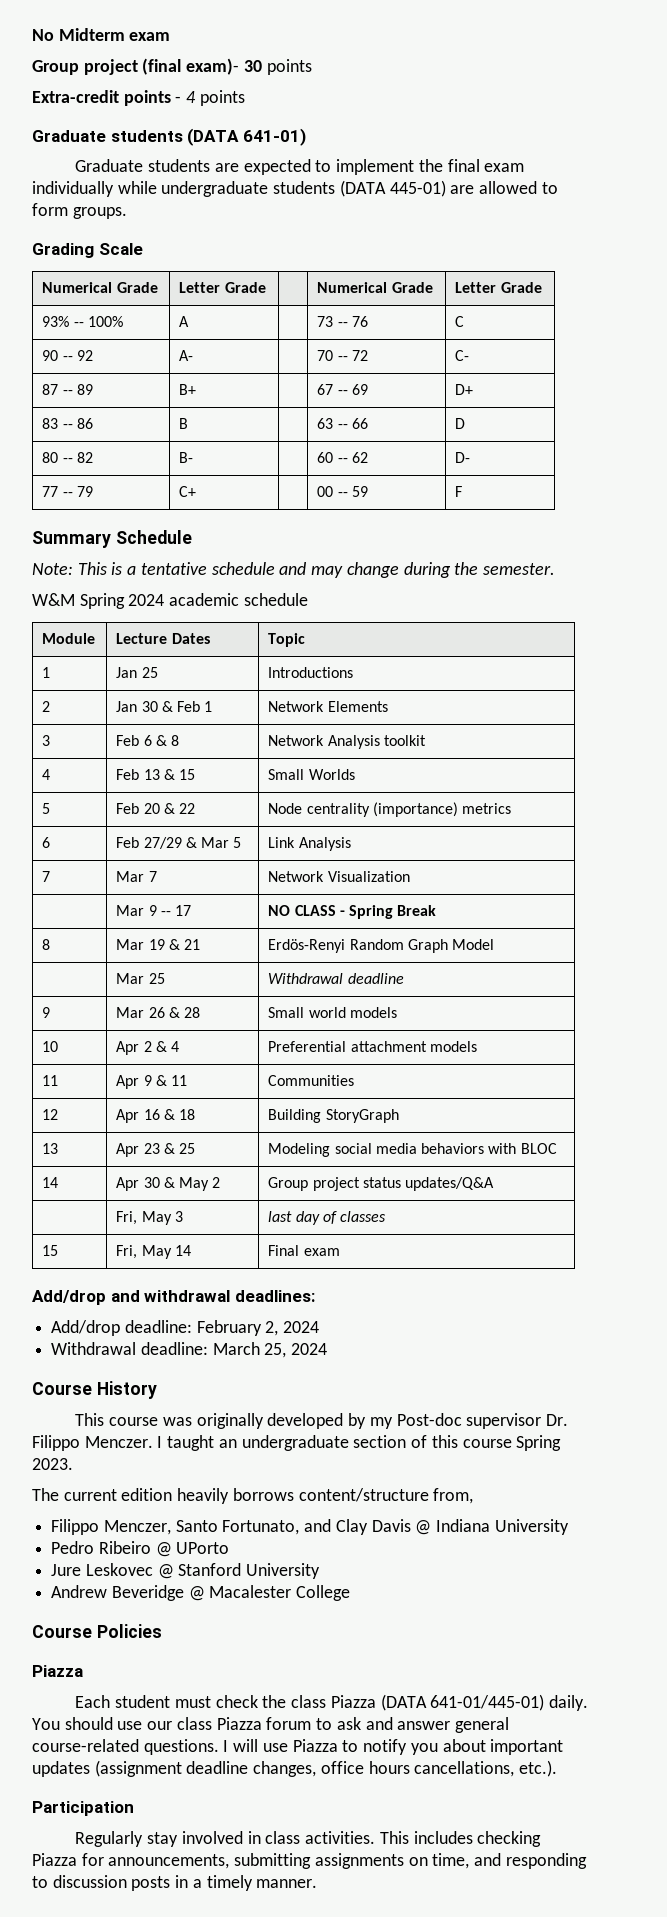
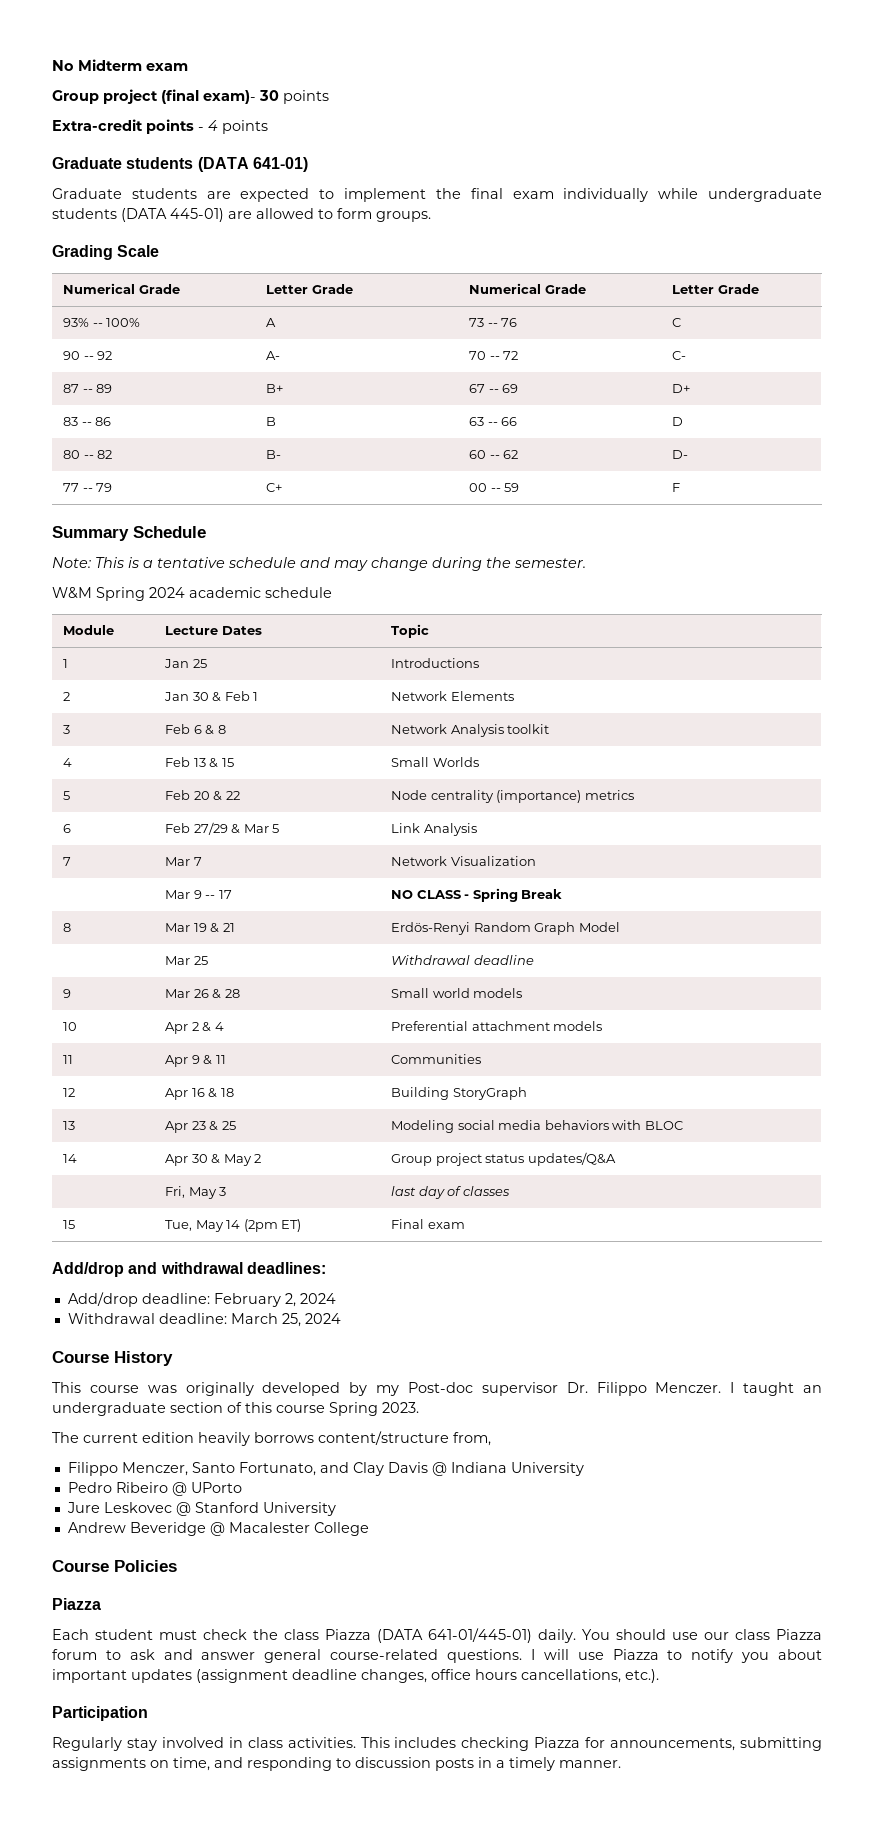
- 15 | Fri, May 14 | Final exam
+ 15 | Tue, May 14 (2pm ET) | Final exam

